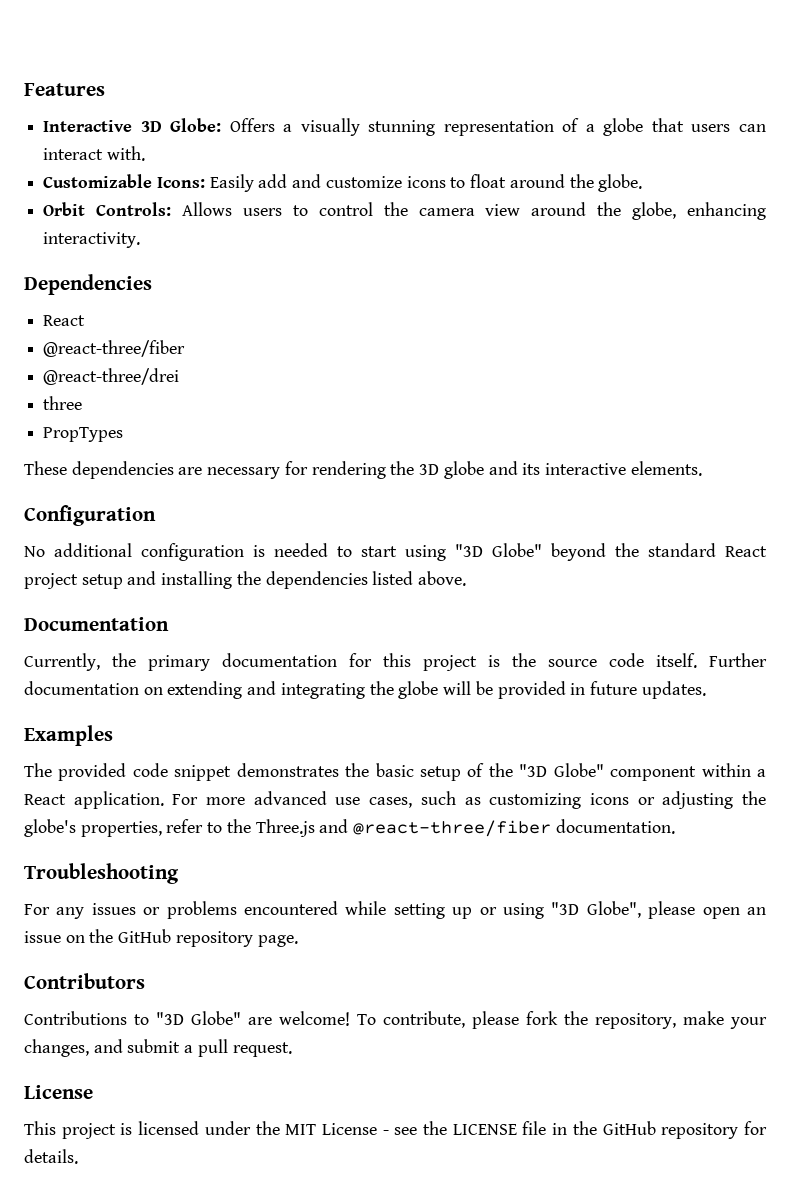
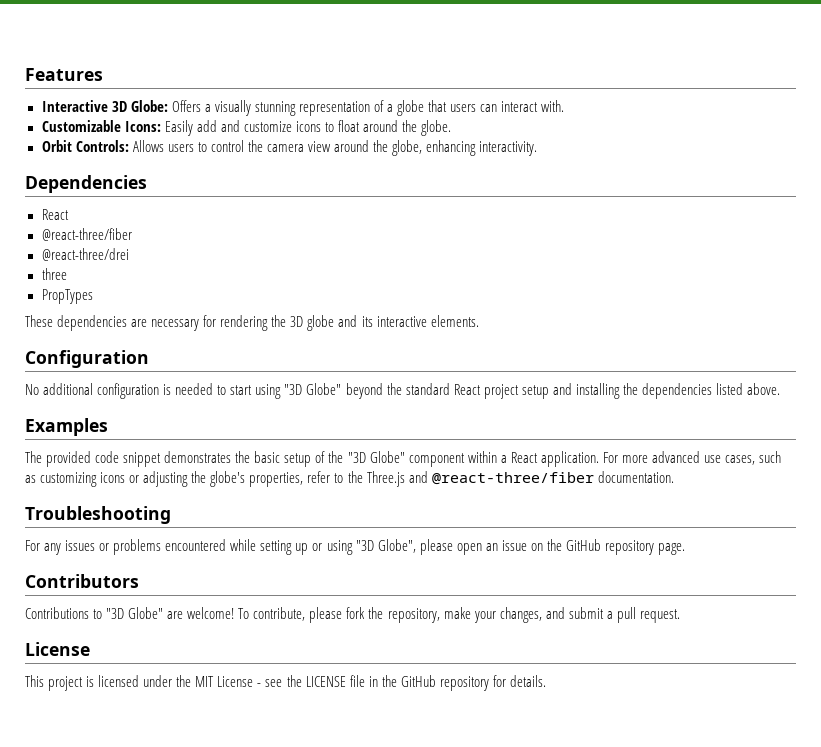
- Documentation
- Currently, the primary documentation for this project is the source code itself. Further documentation on extending and integrating the globe will be provided in future updates.

